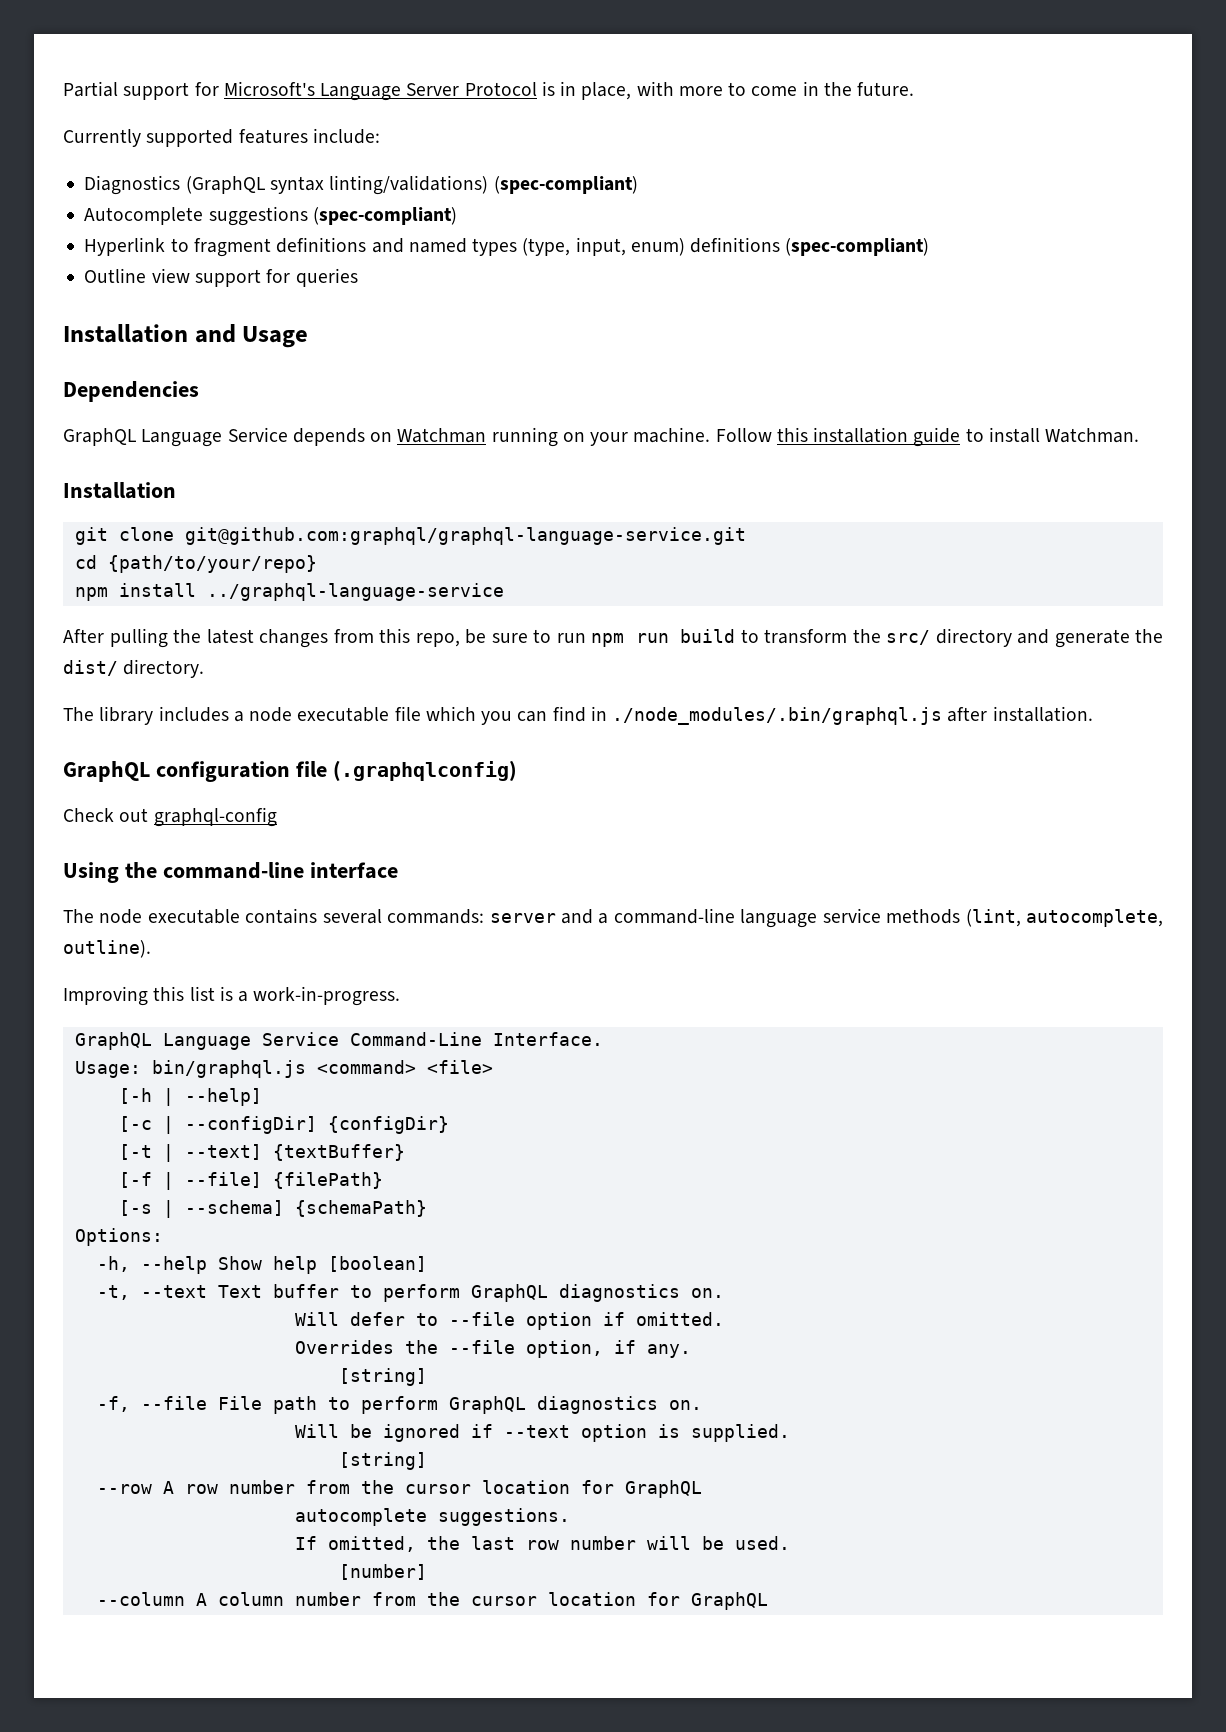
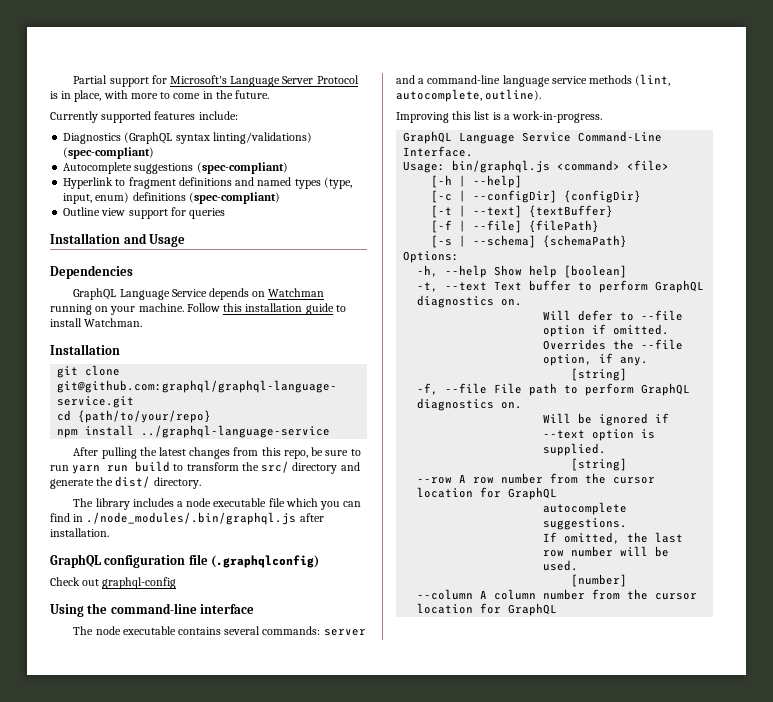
- After pulling the latest changes from this repo, be sure to run npm run build to transform the src/ directory and generate the dist/ directory.
+ After pulling the latest changes from this repo, be sure to run yarn run build to transform the src/ directory and generate the dist/ directory.

